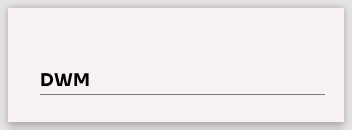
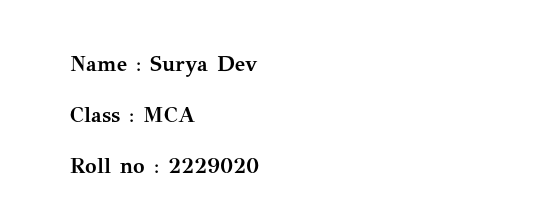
- DWM
+ Name : Surya Dev
+ Class : MCA
+ Roll no : 2229020

